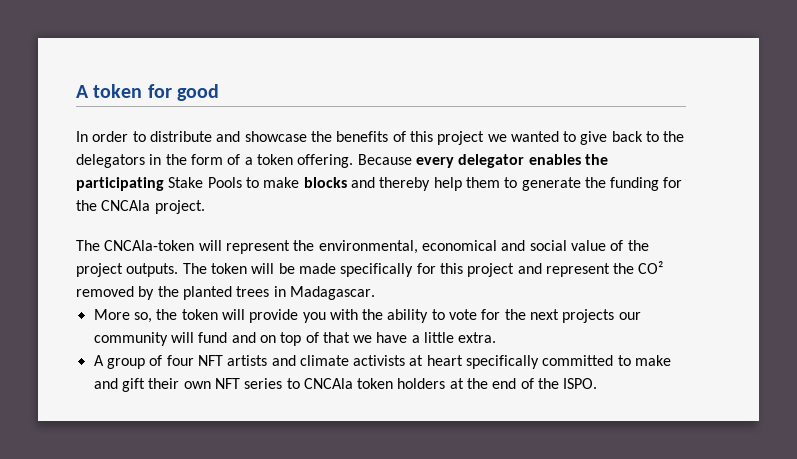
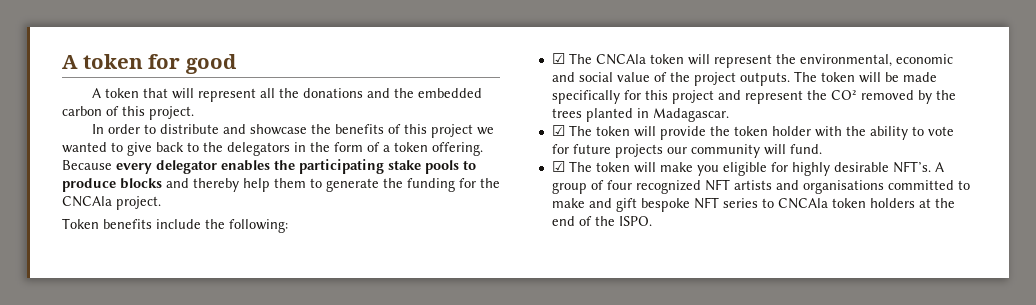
+ A token that will represent all the donations and the embedded carbon of this project.
- Because every delegator enables the participating Stake Pools to make blocks and thereby help them to generate the funding for the CNCAla project.
+ Because every delegator enables the participating stake pools to produce blocks and thereby help them to generate the funding for the CNCAla project.
- The CNCAla-token will represent the environmental, economical and social value of the project outputs.
+ Token benefits include the following:
+ ☑ The CNCAla token will represent the environmental, economic and social value of the project outputs.
- The token will be made specifically for this project and represent the CO² removed by the planted trees in Madagascar.
+ The token will be made specifically for this project and represent the CO² removed by the trees planted in Madagascar.
- More so, the token will provide you with the ability to vote for the next projects our community will fund and on top of that we have a little extra.
- A group of four NFT artists and climate activists at heart specifically committed to make and gift their own NFT series to CNCAla token holders at the end of the ISPO.
+ ☑ The token will provide the token holder with the ability to vote for future projects our community will fund.
+ ☑ The token will make you eligible for highly desirable NFT’s. A group of four recognized NFT artists and organisations committed to make and gift bespoke NFT series to CNCAla token holders at the end of the ISPO.

